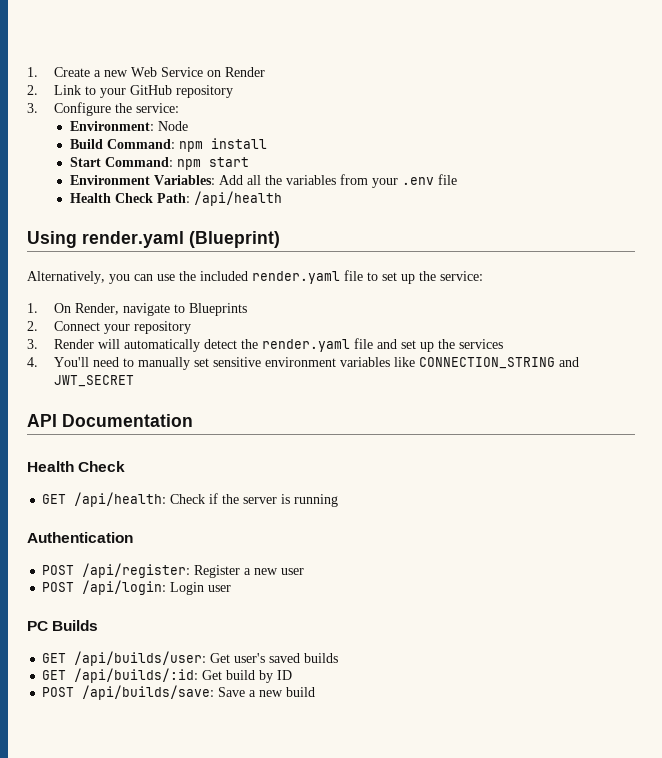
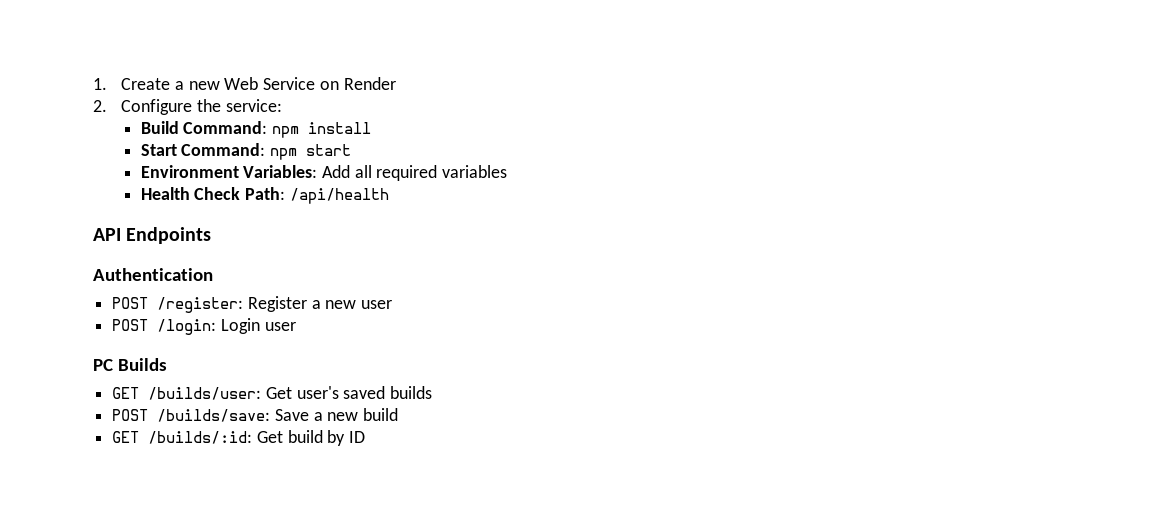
- 2. Link to your GitHub repository
- 3. Configure the service:
+ 2. Configure the service:
- Environment: Node
- Environment Variables: Add all the variables from your .env file
+ Environment Variables: Add all required variables
- Using render.yaml (Blueprint)
- Alternatively, you can use the included render.yaml file to set up the service:
- 1. On Render, navigate to Blueprints
- 2. Connect your repository
- 3. Render will automatically detect the render.yaml file and set up the services
- 4. You'll need to manually set sensitive environment variables like CONNECTION_STRING and JWT_SECRET
- API Documentation
- Health Check
- GET /api/health: Check if the server is running
+ API Endpoints
- POST /api/register: Register a new user
+ POST /register: Register a new user
- POST /api/login: Login user
+ POST /login: Login user
- GET /api/builds/user: Get user's saved builds
+ GET /builds/user: Get user's saved builds
- GET /api/builds/:id: Get build by ID
+ POST /builds/save: Save a new build
+ GET /builds/:id: Get build by ID
- POST /api/builds/save: Save a new build

